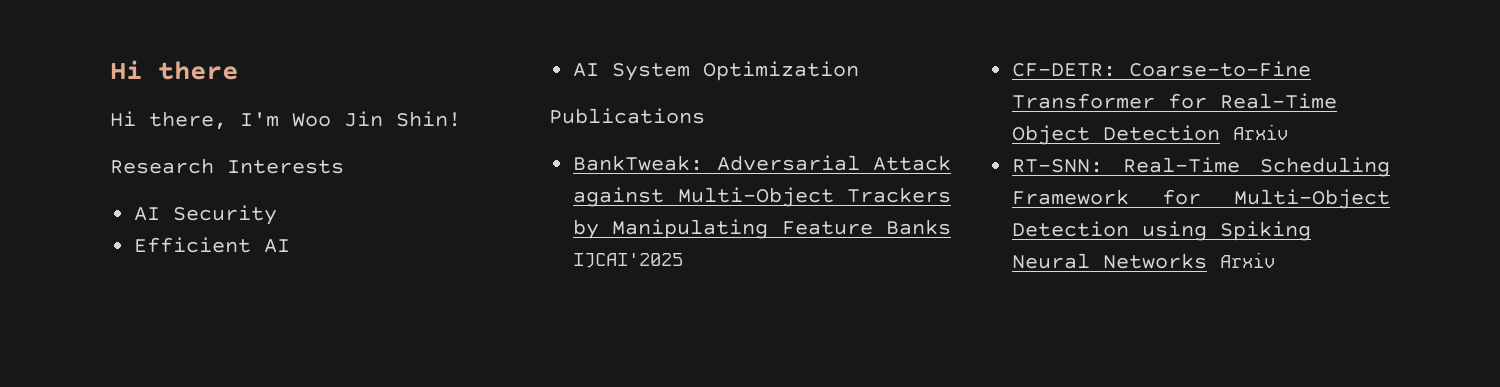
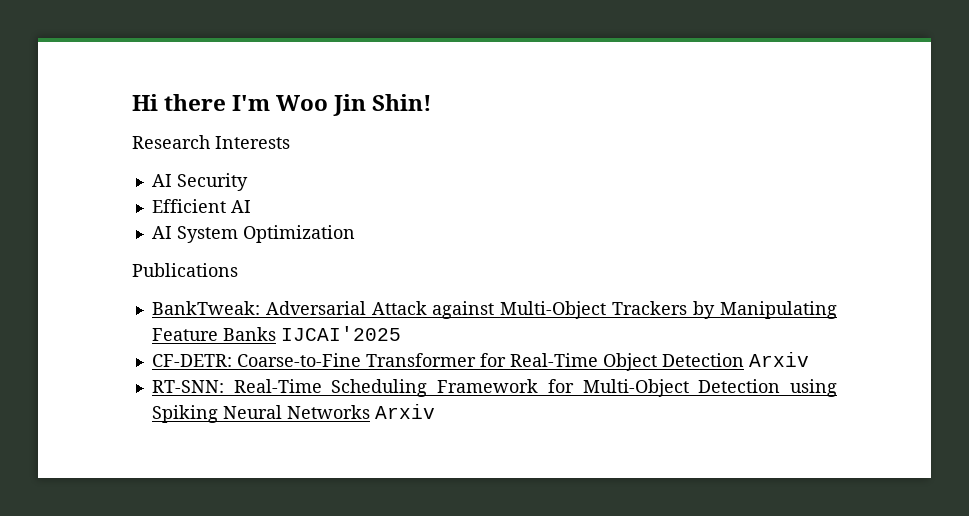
- Hi there
- Hi there, I'm Woo Jin Shin!
+ Hi there I'm Woo Jin Shin!

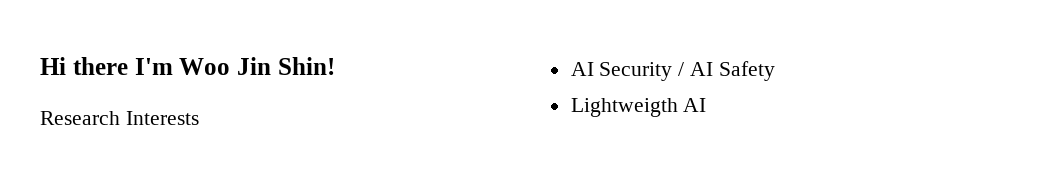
- AI Security
- Efficient AI
- AI System Optimization
- Publications
- BankTweak: Adversarial Attack against Multi-Object Trackers by Manipulating Feature Banks IJCAI'2025
- CF-DETR: Coarse-to-Fine Transformer for Real-Time Object Detection Arxiv
- RT-SNN: Real-Time Scheduling Framework for Multi-Object Detection using Spiking Neural Networks Arxiv
+ AI Security / AI Safety
+ Lightweigth AI

